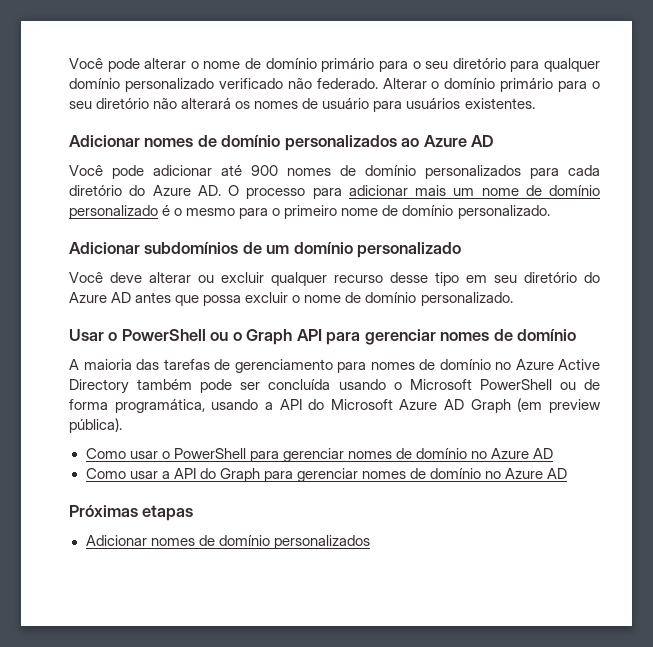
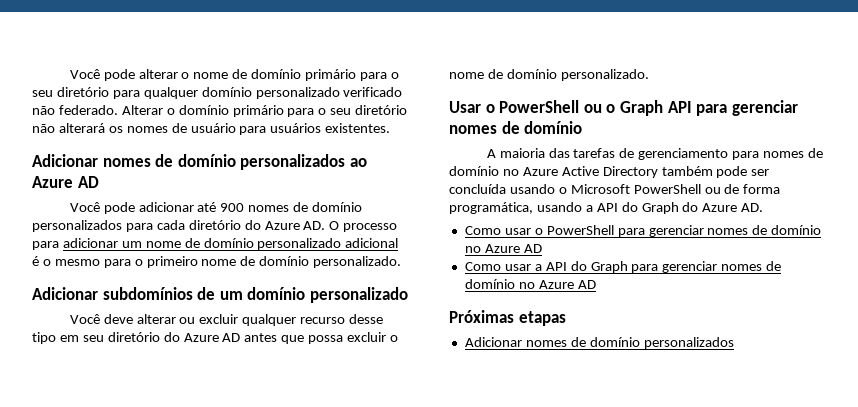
- Você pode adicionar até 900 nomes de domínio personalizados para cada diretório do Azure AD. O processo para adicionar mais um nome de domínio personalizado é o mesmo para o primeiro nome de domínio personalizado.
+ Você pode adicionar até 900 nomes de domínio personalizados para cada diretório do Azure AD. O processo para adicionar um nome de domínio personalizado adicional é o mesmo para o primeiro nome de domínio personalizado.
- A maioria das tarefas de gerenciamento para nomes de domínio no Azure Active Directory também pode ser concluída usando o Microsoft PowerShell ou de forma programática, usando a API do Microsoft Azure AD Graph (em preview pública).
+ A maioria das tarefas de gerenciamento para nomes de domínio no Azure Active Directory também pode ser concluída usando o Microsoft PowerShell ou de forma programática, usando a API do Graph do Azure AD.

